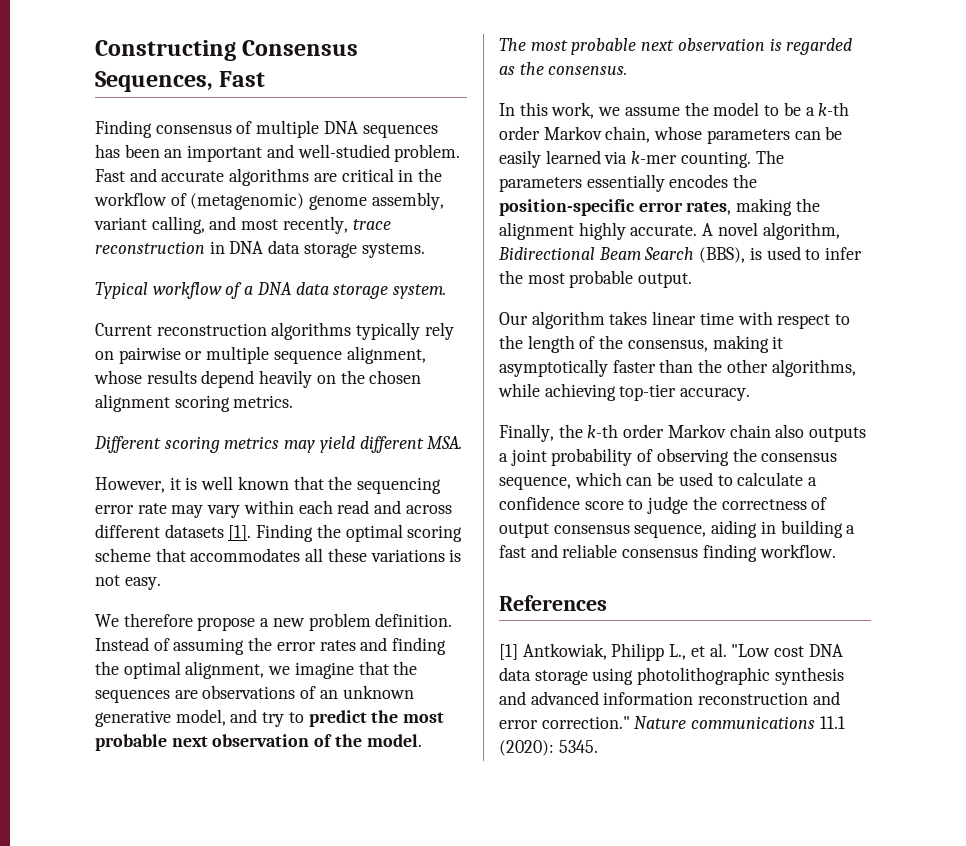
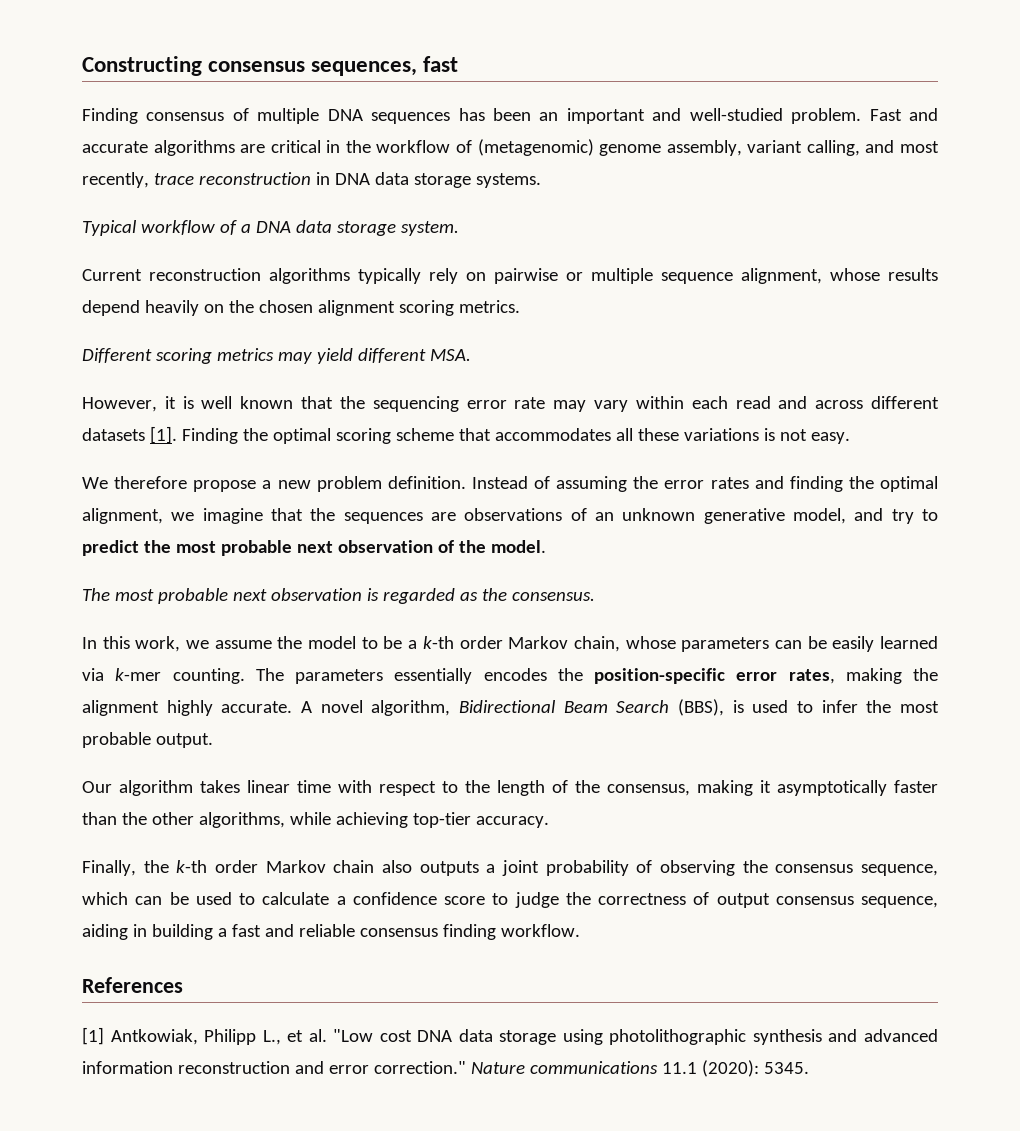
- Constructing Consensus Sequences, Fast
+ Constructing consensus sequences, fast

